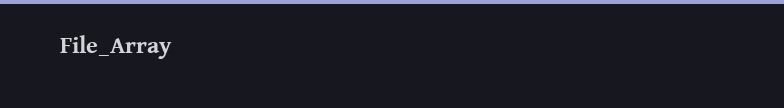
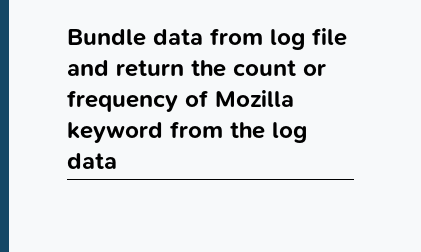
- File_Array
+ Bundle data from log file and return the count or frequency of Mozilla keyword from the log data

